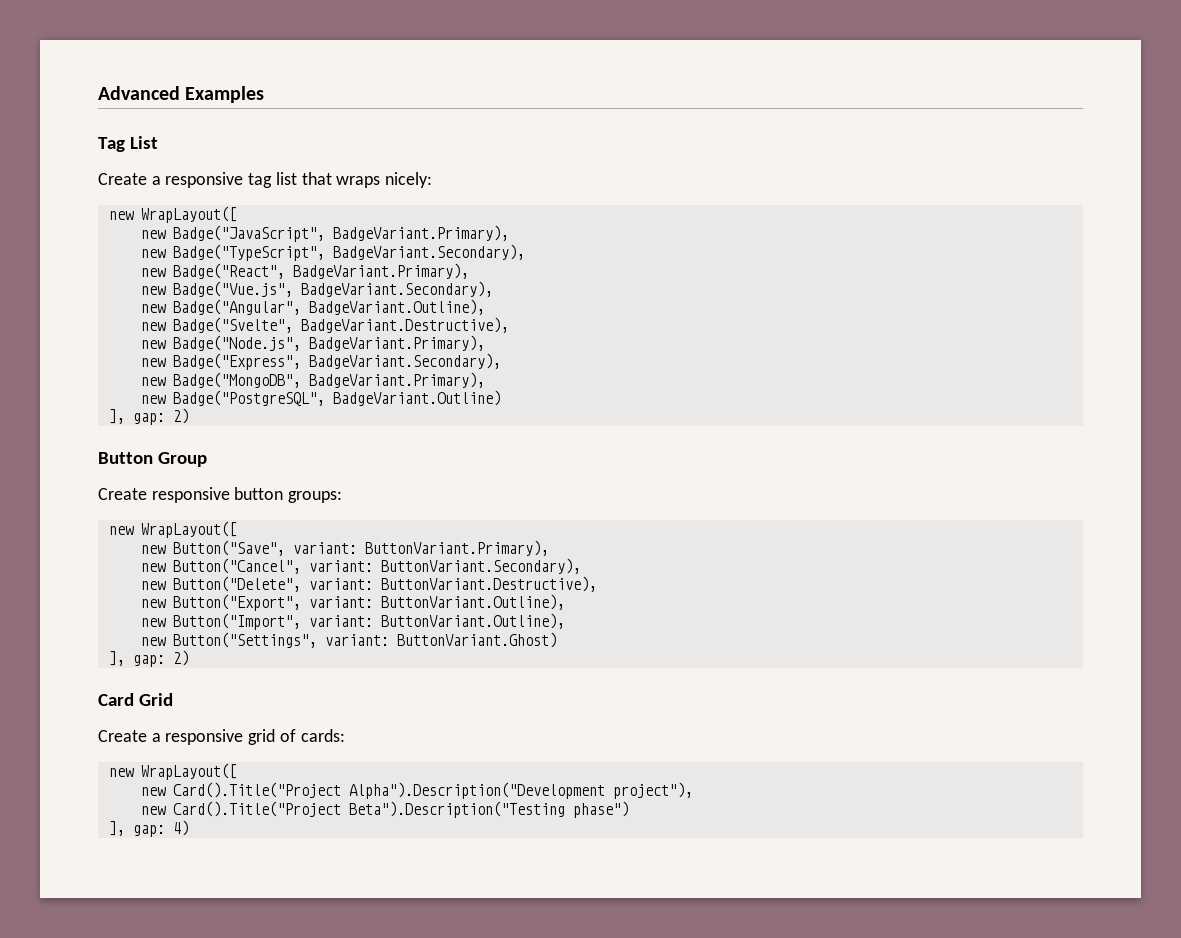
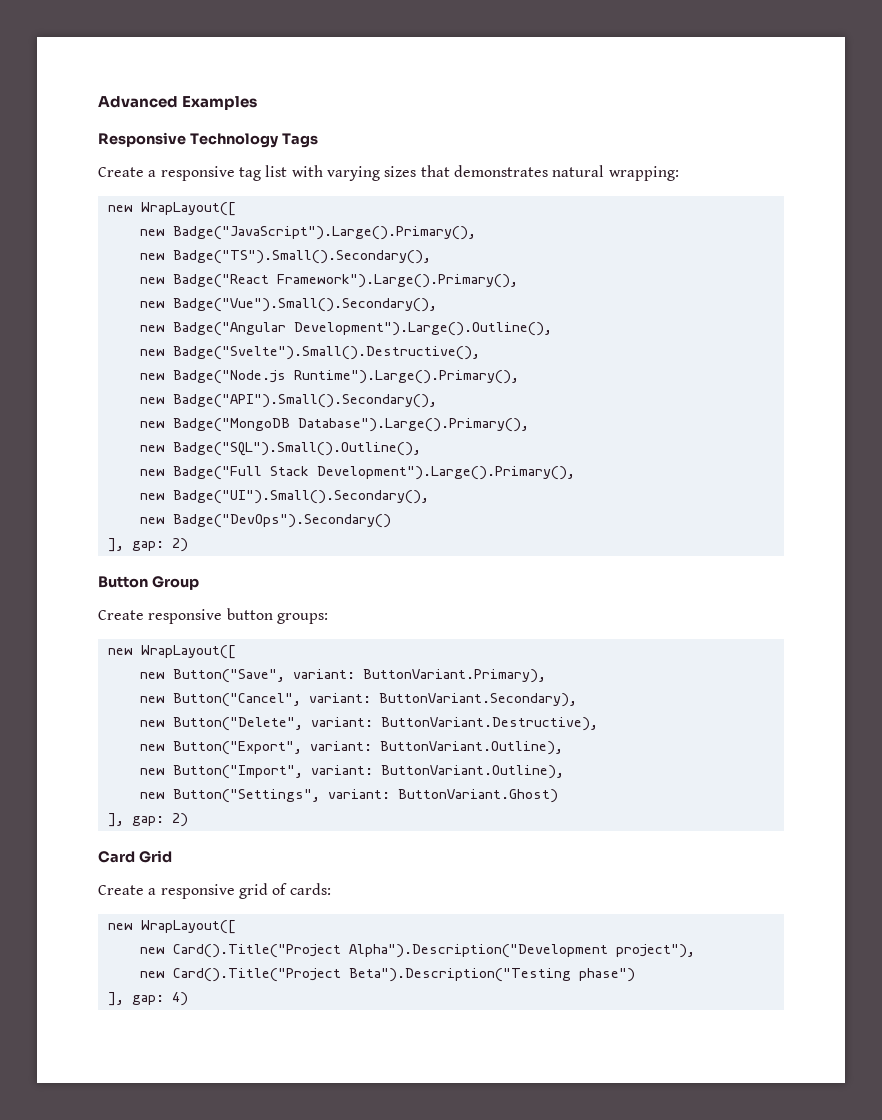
- Tag List
+ Responsive Technology Tags
- Create a responsive tag list that wraps nicely:
+ Create a responsive tag list with varying sizes that demonstrates natural wrapping:
  new WrapLayout([
- new Badge("JavaScript", BadgeVariant.Primary),
- new Badge("TypeScript", BadgeVariant.Secondary),
- new Badge("React", BadgeVariant.Primary),
- new Badge("Vue.js", BadgeVariant.Secondary),
- new Badge("Angular", BadgeVariant.Outline),
- new Badge("Svelte", BadgeVariant.Destructive),
- new Badge("Node.js", BadgeVariant.Primary),
- new Badge("Express", BadgeVariant.Secondary),
- new Badge("MongoDB", BadgeVariant.Primary),
- new Badge("PostgreSQL", BadgeVariant.Outline)
+ new Badge("JavaScript").Large().Primary(),
+ new Badge("TS").Small().Secondary(),
+ new Badge("React Framework").Large().Primary(),
+ new Badge("Vue").Small().Secondary(),
+ new Badge("Angular Development").Large().Outline(),
+ new Badge("Svelte").Small().Destructive(),
+ new Badge("Node.js Runtime").Large().Primary(),
+ new Badge("API").Small().Secondary(),
+ new Badge("MongoDB Database").Large().Primary(),
+ new Badge("SQL").Small().Outline(),
+ new Badge("Full Stack Development").Large().Primary(),
+ new Badge("UI").Small().Secondary(),
+ new Badge("DevOps").Secondary()

